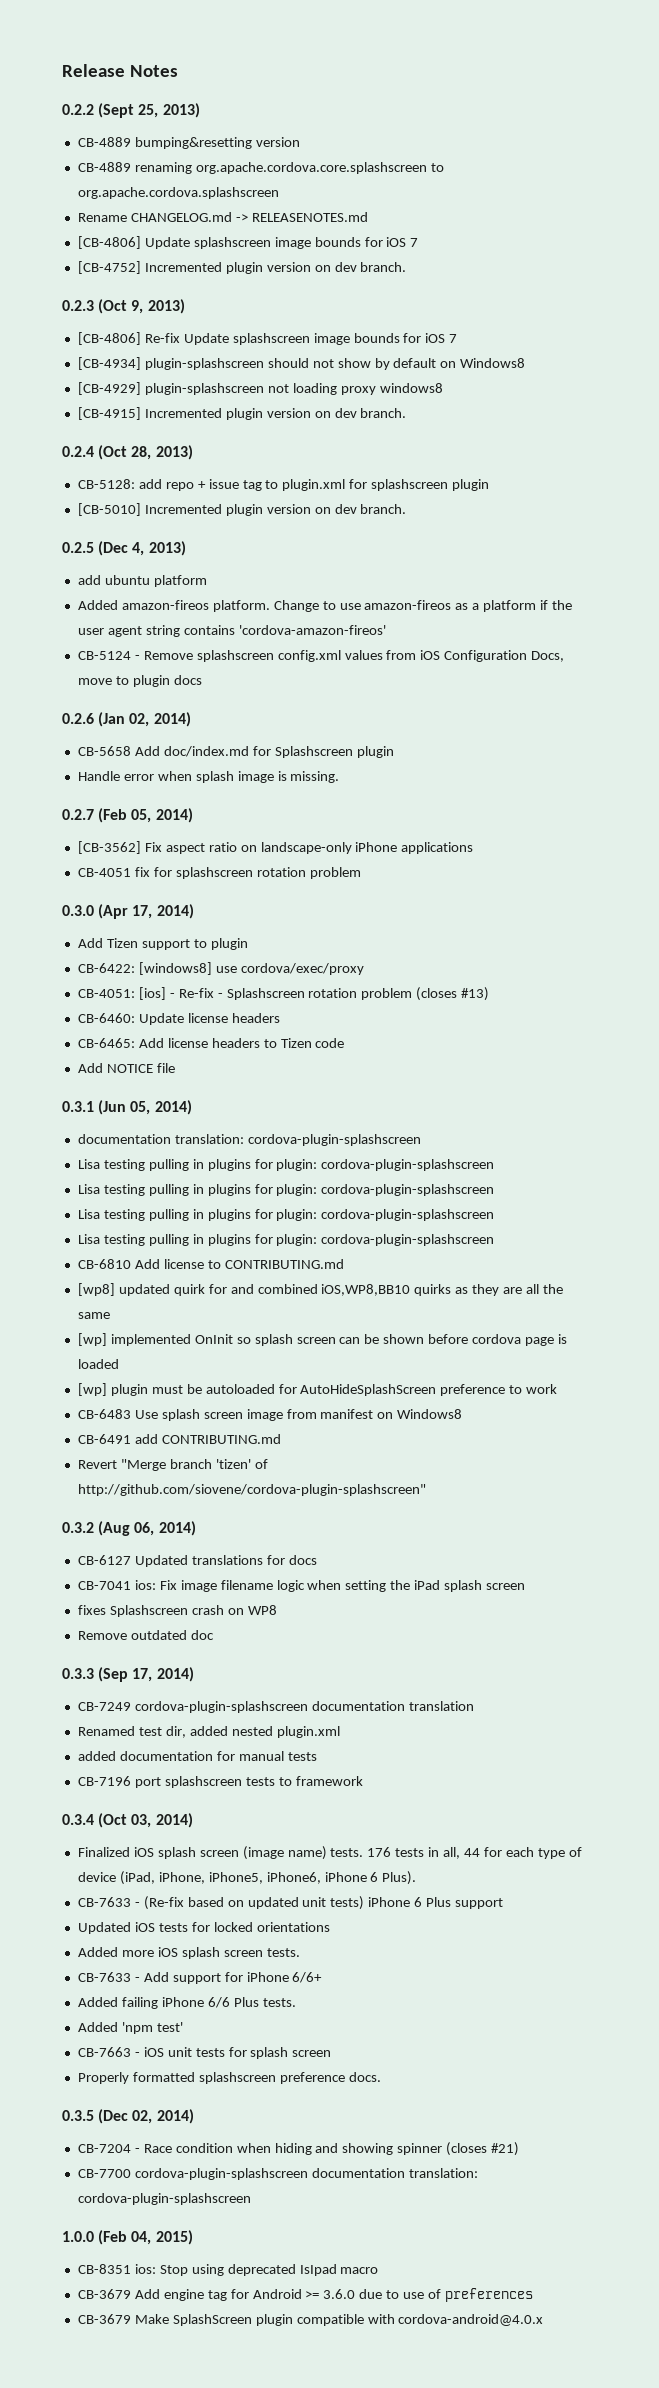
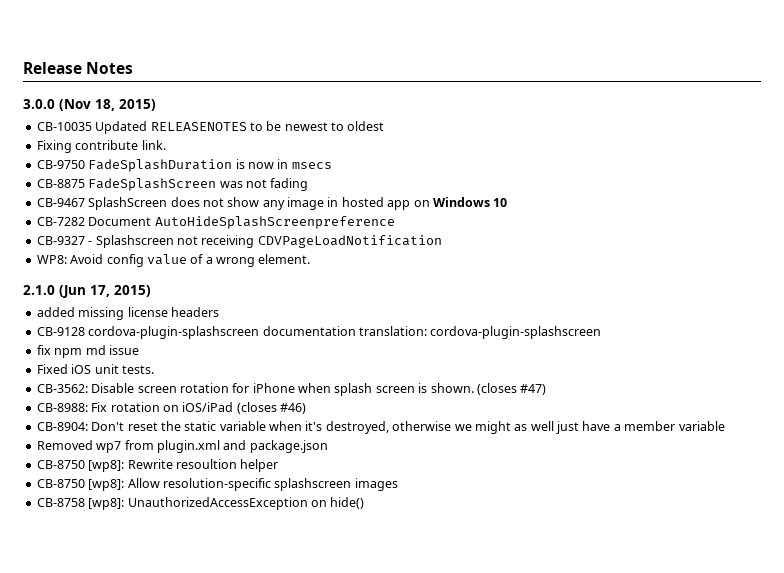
- 0.2.2 (Sept 25, 2013)
- CB-4889 bumping&resetting version
- CB-4889 renaming org.apache.cordova.core.splashscreen to org.apache.cordova.splashscreen
- Rename CHANGELOG.md -> RELEASENOTES.md
- [CB-4806] Update splashscreen image bounds for iOS 7
- [CB-4752] Incremented plugin version on dev branch.
- 0.2.3 (Oct 9, 2013)
- [CB-4806] Re-fix Update splashscreen image bounds for iOS 7
- [CB-4934] plugin-splashscreen should not show by default on Windows8
- [CB-4929] plugin-splashscreen not loading proxy windows8
- [CB-4915] Incremented plugin version on dev branch.
- 0.2.4 (Oct 28, 2013)
- CB-5128: add repo + issue tag to plugin.xml for splashscreen plugin
- [CB-5010] Incremented plugin version on dev branch.
- 0.2.5 (Dec 4, 2013)
- add ubuntu platform
- Added amazon-fireos platform. Change to use amazon-fireos as a platform if the user agent string contains 'cordova-amazon-fireos'
- CB-5124 - Remove splashscreen config.xml values from iOS Configuration Docs, move to plugin docs
- 0.2.6 (Jan 02, 2014)
- CB-5658 Add doc/index.md for Splashscreen plugin
- Handle error when splash image is missing.
- 0.2.7 (Feb 05, 2014)
- [CB-3562] Fix aspect ratio on landscape-only iPhone applications
- CB-4051 fix for splashscreen rotation problem
- 0.3.0 (Apr 17, 2014)
- Add Tizen support to plugin
- CB-6422: [windows8] use cordova/exec/proxy
- CB-4051: [ios] - Re-fix - Splashscreen rotation problem (closes #13)
- CB-6460: Update license headers
- CB-6465: Add license headers to Tizen code
- Add NOTICE file
- 0.3.1 (Jun 05, 2014)
- documentation translation: cordova-plugin-splashscreen
- Lisa testing pulling in plugins for plugin: cordova-plugin-splashscreen
- Lisa testing pulling in plugins for plugin: cordova-plugin-splashscreen
- Lisa testing pulling in plugins for plugin: cordova-plugin-splashscreen
- Lisa testing pulling in plugins for plugin: cordova-plugin-splashscreen
- CB-6810 Add license to CONTRIBUTING.md
- [wp8] updated quirk for and combined iOS,WP8,BB10 quirks as they are all the same
- [wp] implemented OnInit so splash screen can be shown before cordova page is loaded
- [wp] plugin must be autoloaded for AutoHideSplashScreen preference to work
- CB-6483 Use splash screen image from manifest on Windows8
- CB-6491 add CONTRIBUTING.md
- Revert "Merge branch 'tizen' of http://github.com/siovene/cordova-plugin-splashscreen"
- 0.3.2 (Aug 06, 2014)
- CB-6127 Updated translations for docs
- CB-7041 ios: Fix image filename logic when setting the iPad splash screen
- fixes Splashscreen crash on WP8
- Remove outdated doc
- 0.3.3 (Sep 17, 2014)
- CB-7249 cordova-plugin-splashscreen documentation translation
- Renamed test dir, added nested plugin.xml
- added documentation for manual tests
- CB-7196 port splashscreen tests to framework
- 0.3.4 (Oct 03, 2014)
- Finalized iOS splash screen (image name) tests. 176 tests in all, 44 for each type of device (iPad, iPhone, iPhone5, iPhone6, iPhone 6 Plus).
- CB-7633 - (Re-fix based on updated unit tests) iPhone 6 Plus support
- Updated iOS tests for locked orientations
- Added more iOS splash screen tests.
- CB-7633 - Add support for iPhone 6/6+
- Added failing iPhone 6/6 Plus tests.
- Added 'npm test'
- CB-7663 - iOS unit tests for splash screen
- Properly formatted splashscreen preference docs.
- 0.3.5 (Dec 02, 2014)
- CB-7204 - Race condition when hiding and showing spinner (closes #21)
- CB-7700 cordova-plugin-splashscreen documentation translation: cordova-plugin-splashscreen
- 1.0.0 (Feb 04, 2015)
- CB-8351 ios: Stop using deprecated IsIpad macro
- CB-3679 Add engine tag for Android >= 3.6.0 due to use of preferences
- CB-3679 Make SplashScreen plugin compatible with cordova-android@4.0.x
+ 3.0.0 (Nov 18, 2015)
+ CB-10035 Updated RELEASENOTES to be newest to oldest
+ Fixing contribute link.
+ CB-9750 FadeSplashDuration is now in msecs
+ CB-8875 FadeSplashScreen was not fading
+ CB-9467 SplashScreen does not show any image in hosted app on Windows 10
+ CB-7282 Document AutoHideSplashScreenpreference
+ CB-9327 - Splashscreen not receiving CDVPageLoadNotification
+ WP8: Avoid config value of a wrong element.
+ 2.1.0 (Jun 17, 2015)
+ added missing license headers
+ CB-9128 cordova-plugin-splashscreen documentation translation: cordova-plugin-splashscreen
+ fix npm md issue
+ Fixed iOS unit tests.
+ CB-3562: Disable screen rotation for iPhone when splash screen is shown. (closes #47)
+ CB-8988: Fix rotation on iOS/iPad (closes #46)
+ CB-8904: Don't reset the static variable when it's destroyed, otherwise we might as well just have a member variable
+ Removed wp7 from plugin.xml and package.json
+ CB-8750 [wp8]: Rewrite resoultion helper
+ CB-8750 [wp8]: Allow resolution-specific splashscreen images
+ CB-8758 [wp8]: UnauthorizedAccessException on hide()

